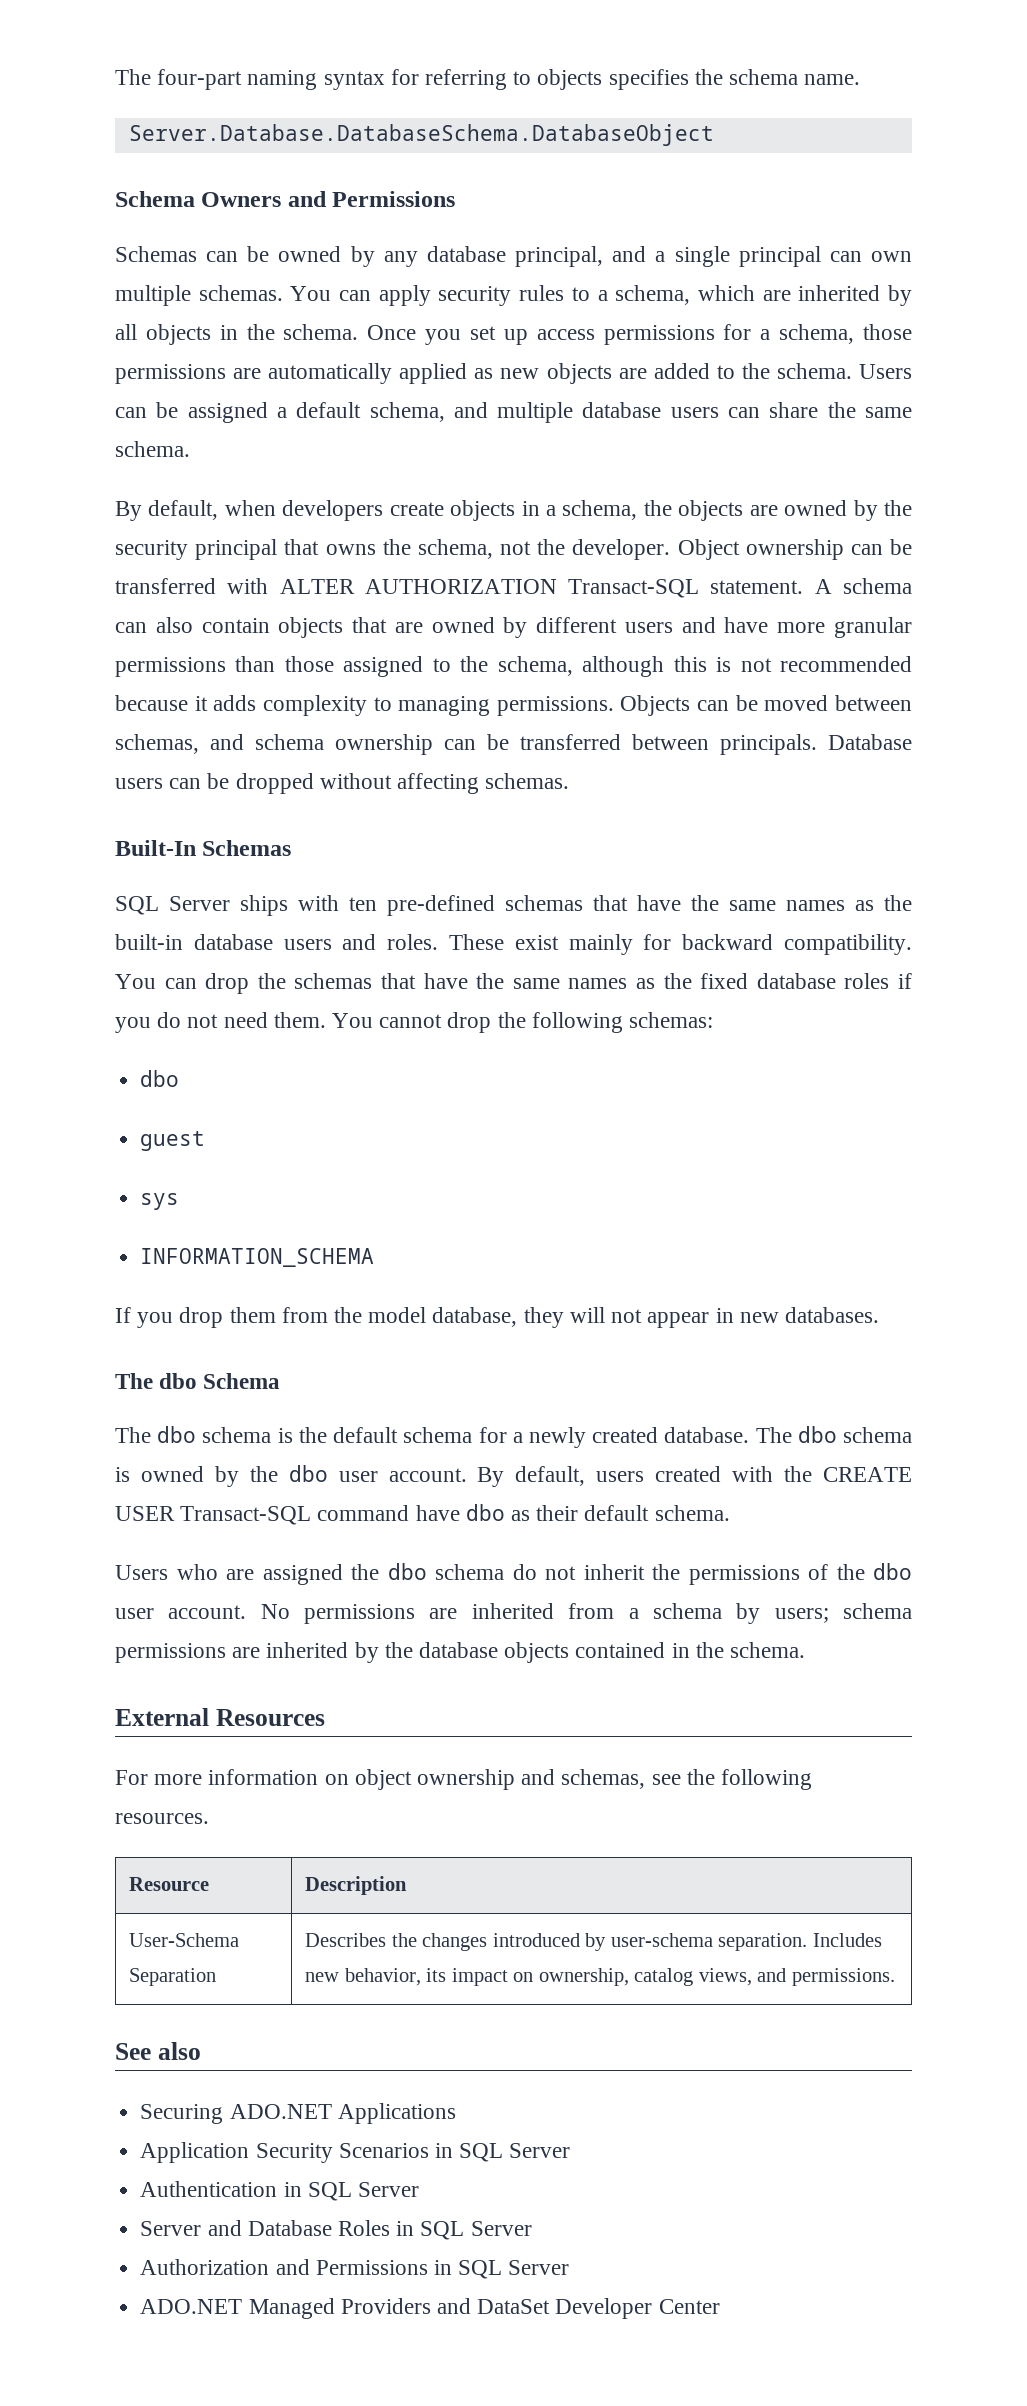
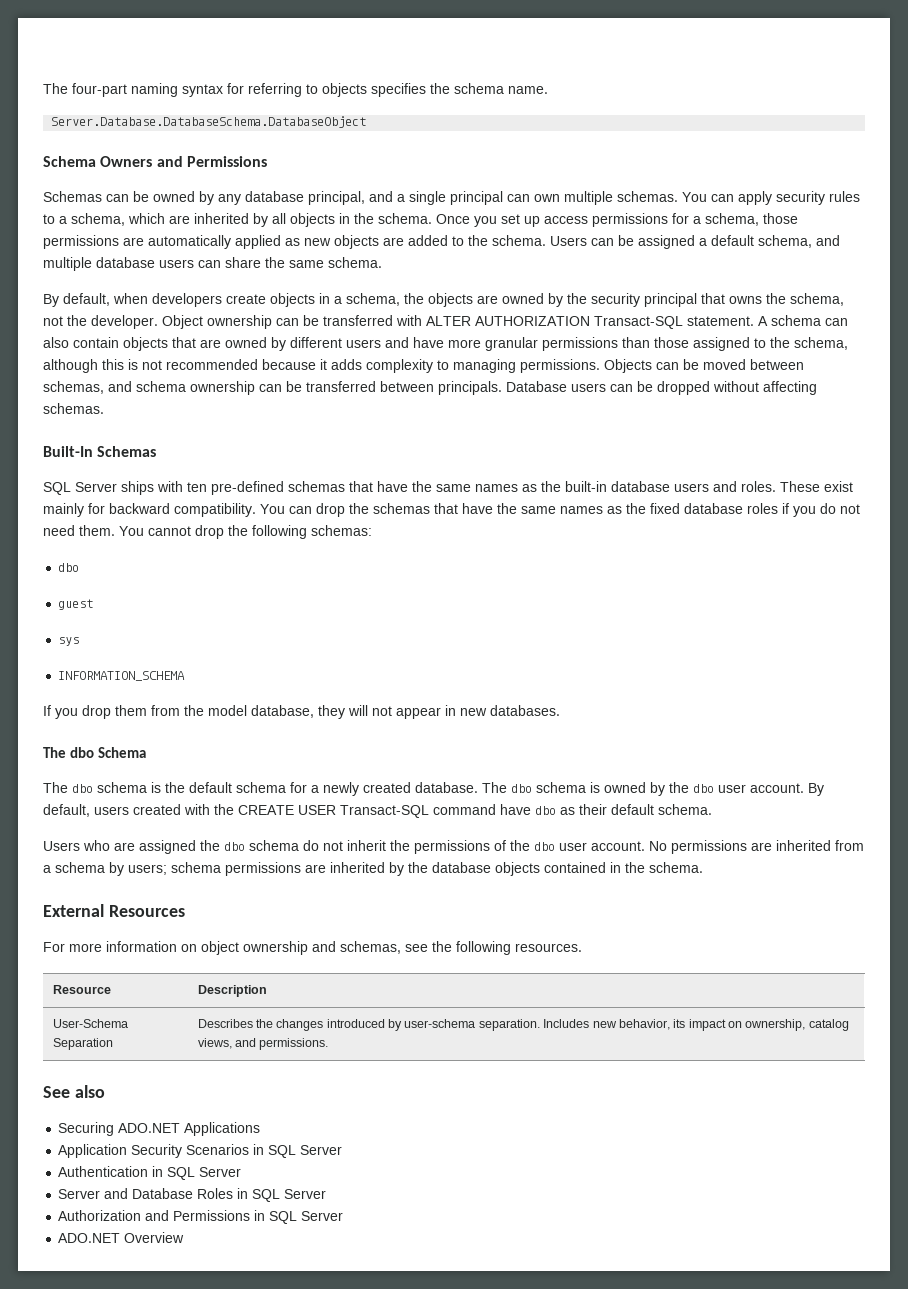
- ADO.NET Managed Providers and DataSet Developer Center
+ ADO.NET Overview

